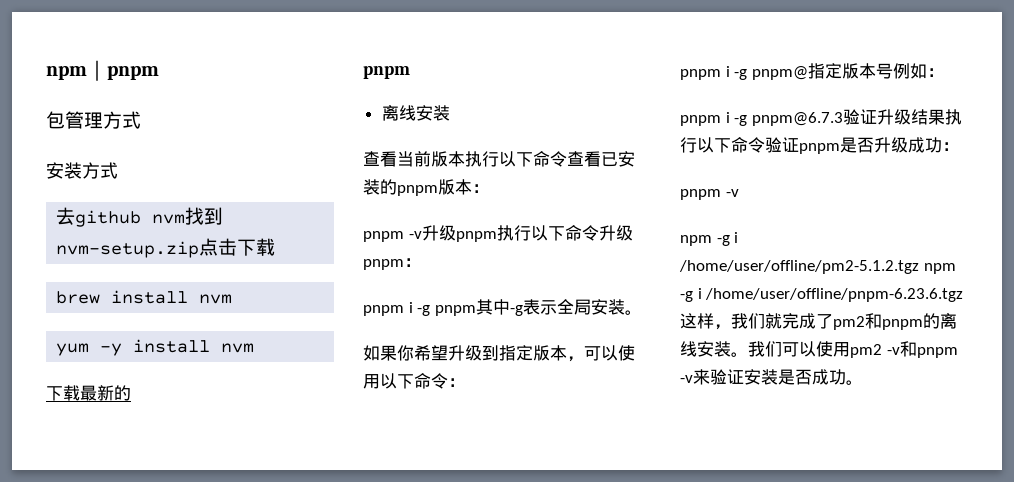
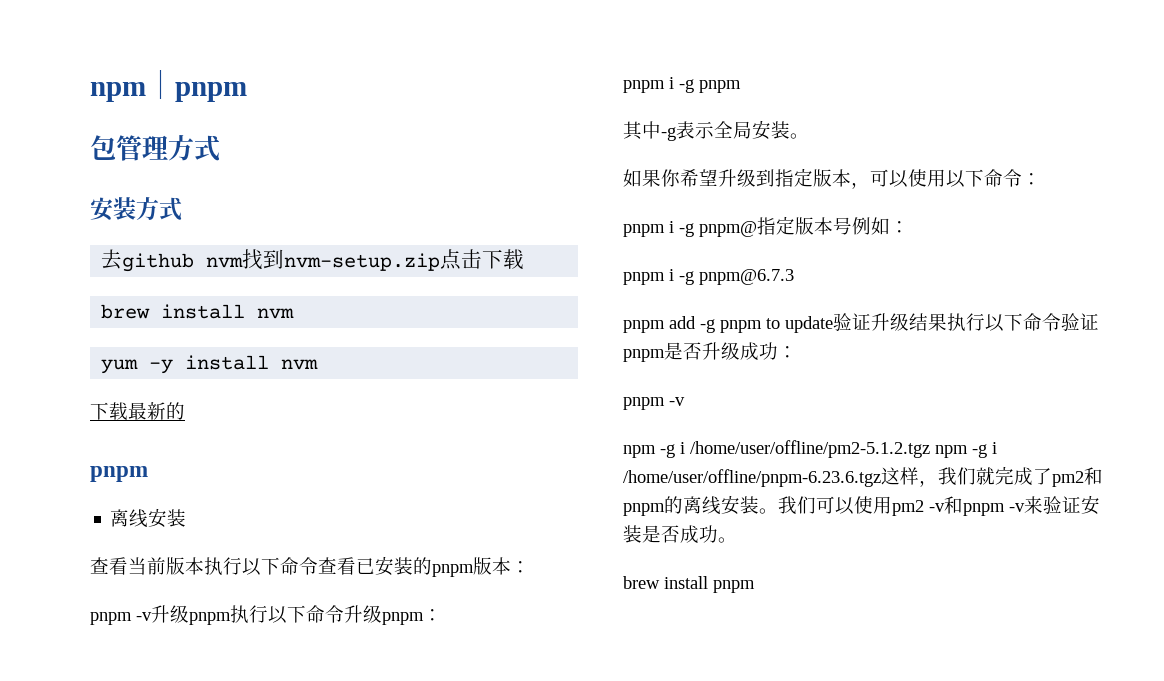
- pnpm i -g pnpm其中-g表示全局安装。
+ pnpm i -g pnpm
+ 其中-g表示全局安装。
- pnpm i -g pnpm@6.7.3验证升级结果执行以下命令验证pnpm是否升级成功：
+ pnpm i -g pnpm@6.7.3
+ pnpm add -g pnpm to update验证升级结果执行以下命令验证pnpm是否升级成功：
+ brew install pnpm

